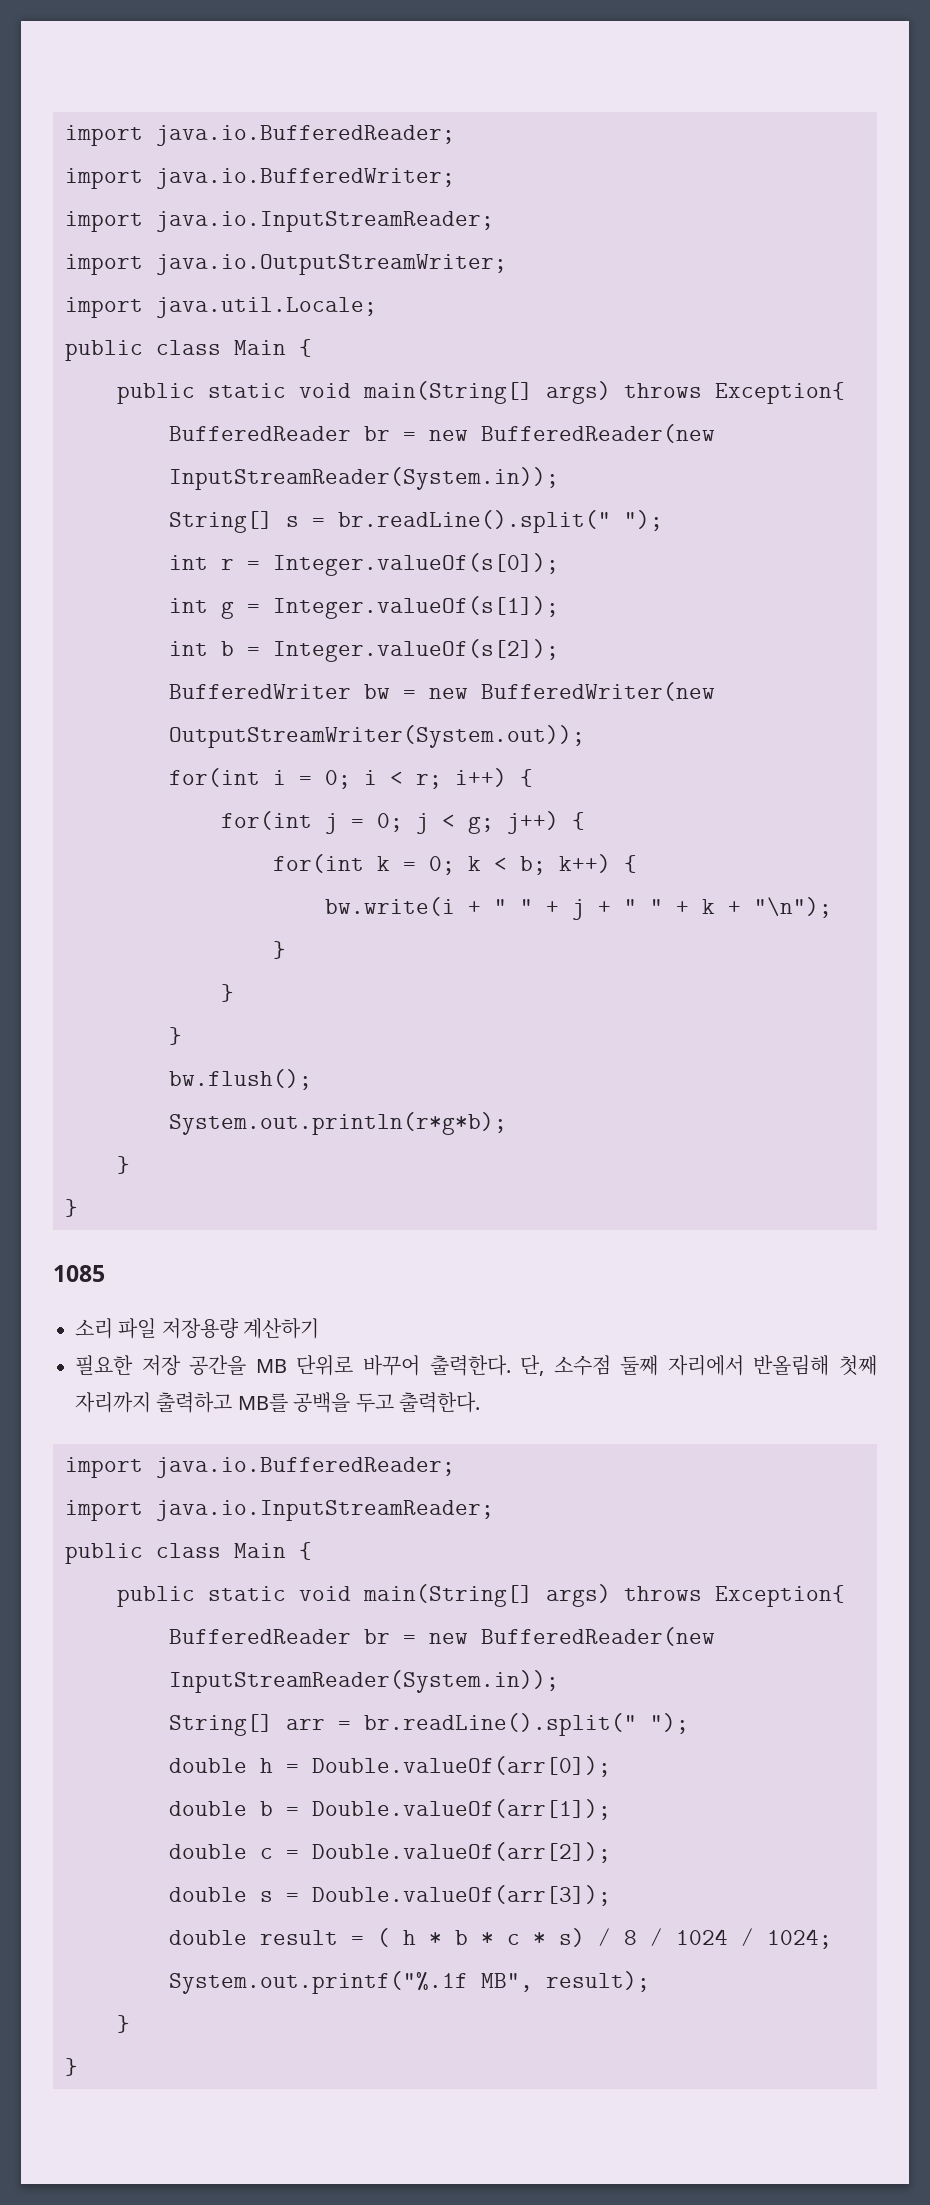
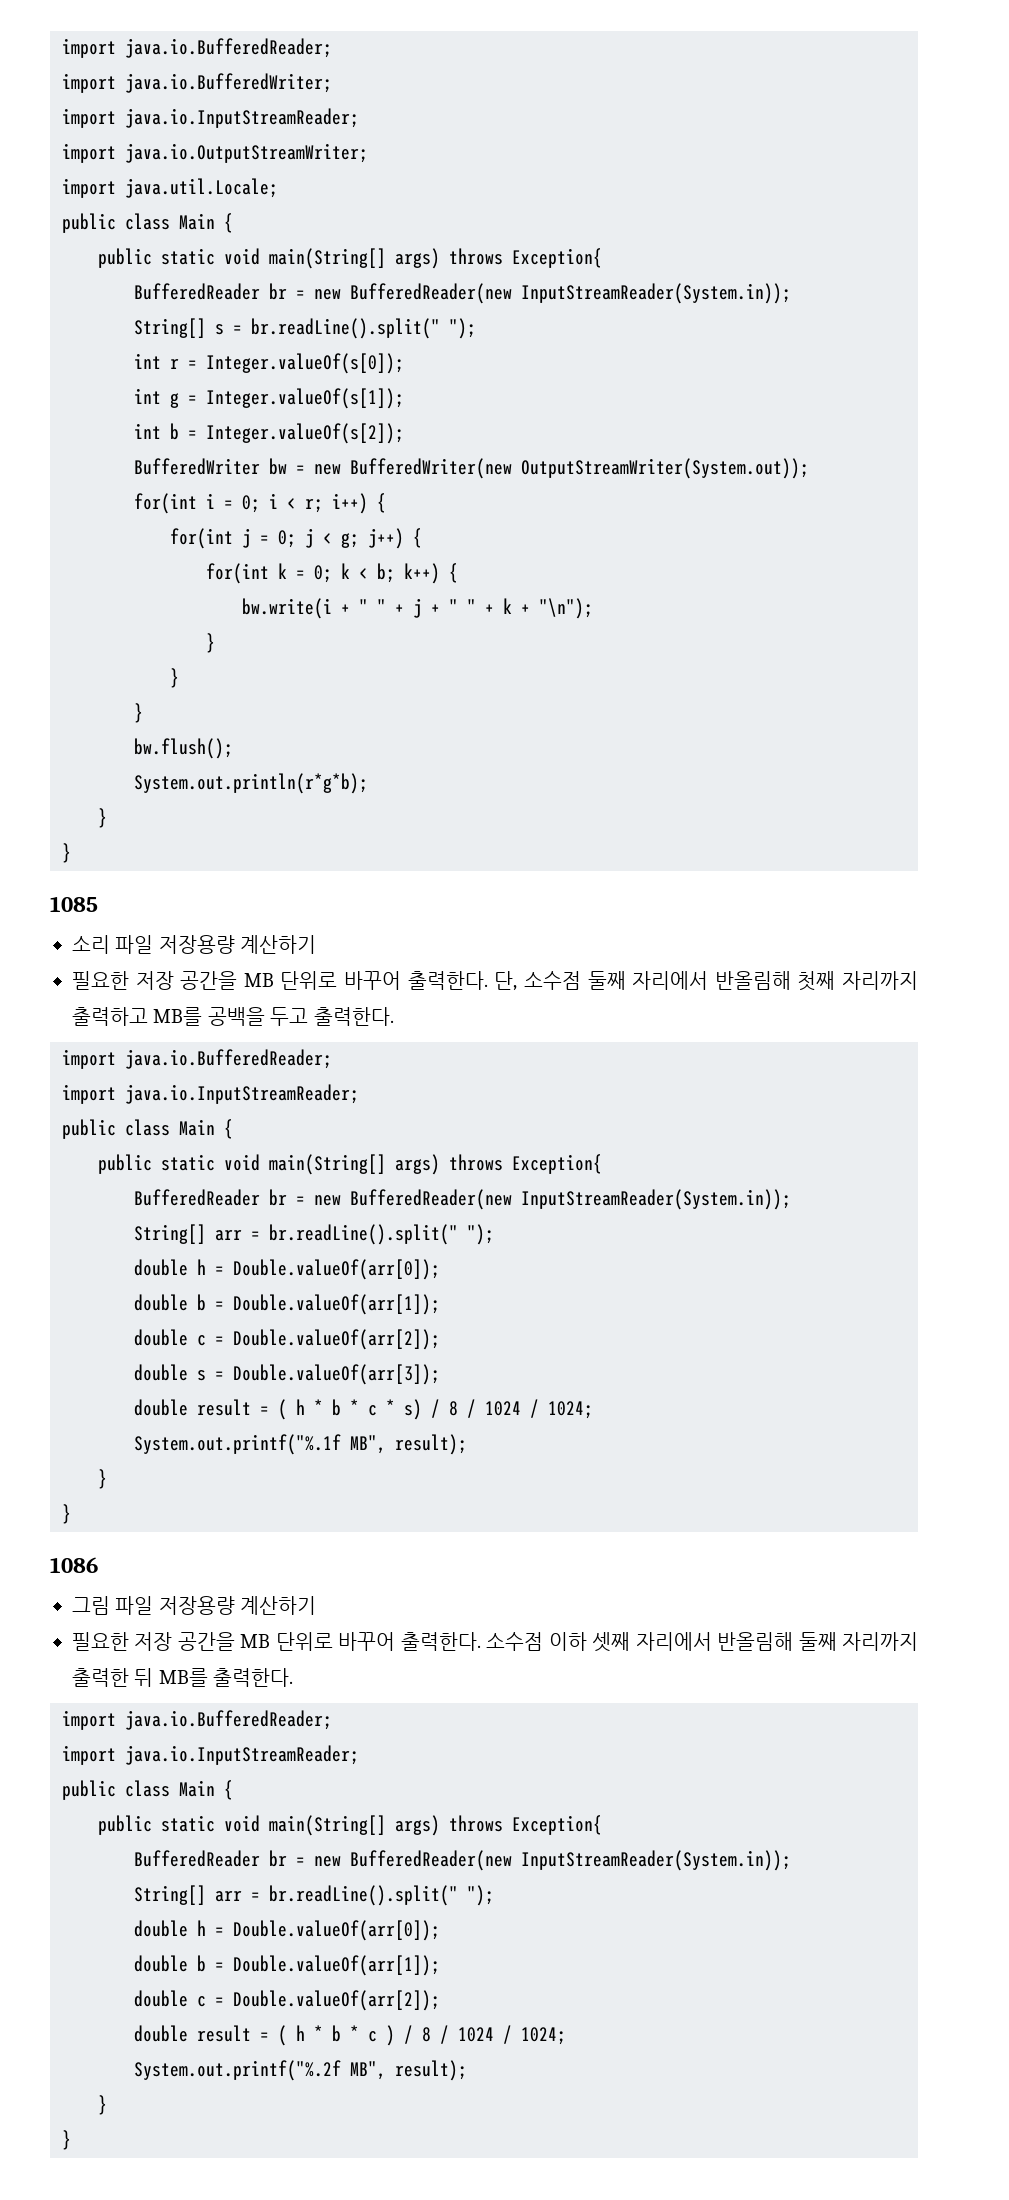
+ 1086
+ 그림 파일 저장용량 계산하기
+ 필요한 저장 공간을 MB 단위로 바꾸어 출력한다. 소수점 이하 셋째 자리에서 반올림해 둘째 자리까지 출력한 뒤 MB를 출력한다.
+ import java.io.BufferedReader;
+ import java.io.InputStreamReader;
+ public class Main {
+ public static void main(String[] args) throws Exception{
+ BufferedReader br = new BufferedReader(new InputStreamReader(System.in));
+ String[] arr = br.readLine().split(" ");
+ double h = Double.valueOf(arr[0]);
+ double b = Double.valueOf(arr[1]);
+ double c = Double.valueOf(arr[2]);
+ double result = ( h * b * c ) / 8 / 1024 / 1024;
+ System.out.printf("%.2f MB", result);
+ }
+ }

